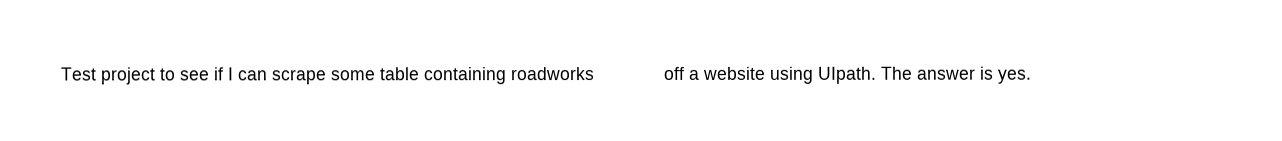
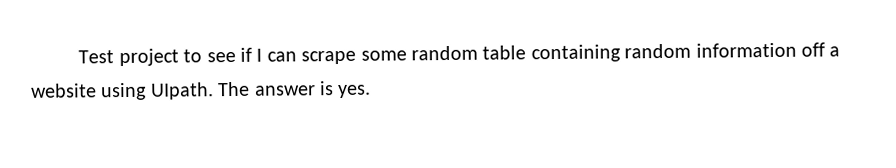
- Test project to see if I can scrape some table containing roadworks off a website using UIpath.
+ Test project to see if I can scrape some random table containing random information off a website using UIpath.

